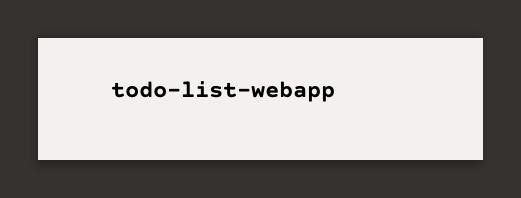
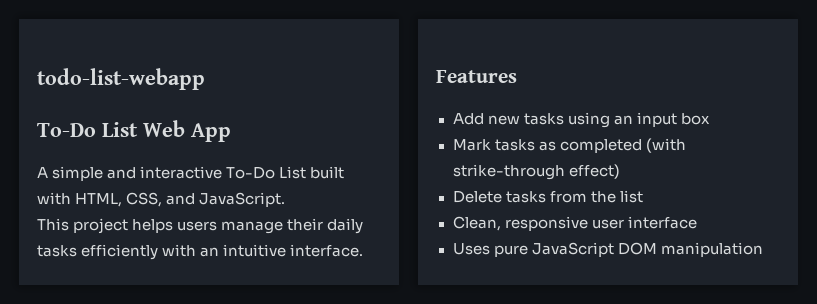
+ To-Do List Web App
+ A simple and interactive To-Do List built with HTML, CSS, and JavaScript.
+ This project helps users manage their daily tasks efficiently with an intuitive interface.
+ Features
+ Add new tasks using an input box
+ Mark tasks as completed (with strike-through effect)
+ Delete tasks from the list
+ Clean, responsive user interface
+ Uses pure JavaScript DOM manipulation

